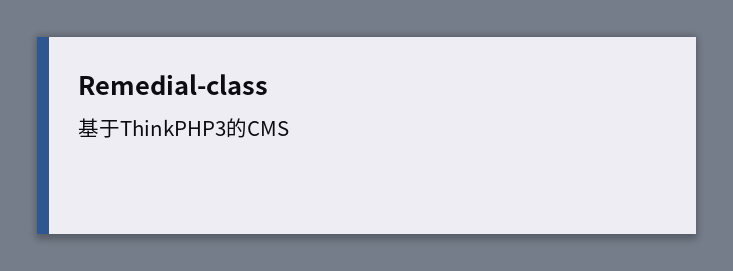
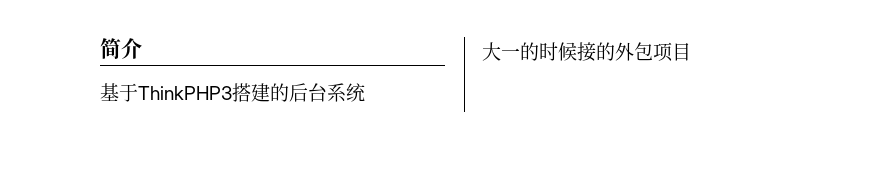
- Remedial-class
+ 简介
- 基于ThinkPHP3的CMS
+ 基于ThinkPHP3搭建的后台系统
+ 大一的时候接的外包项目

